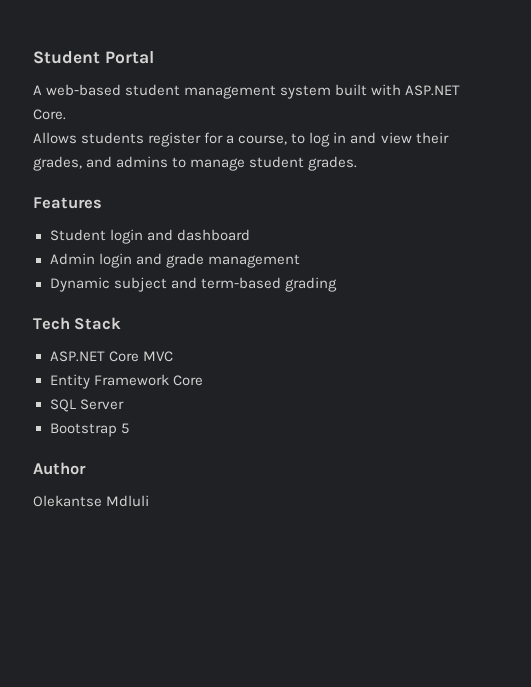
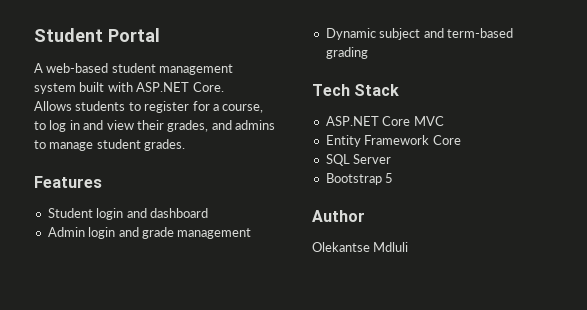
- Allows students register for a course, to log in and view their grades, and admins to manage student grades.
+ Allows students to register for a course, to log in and view their grades, and admins to manage student grades.

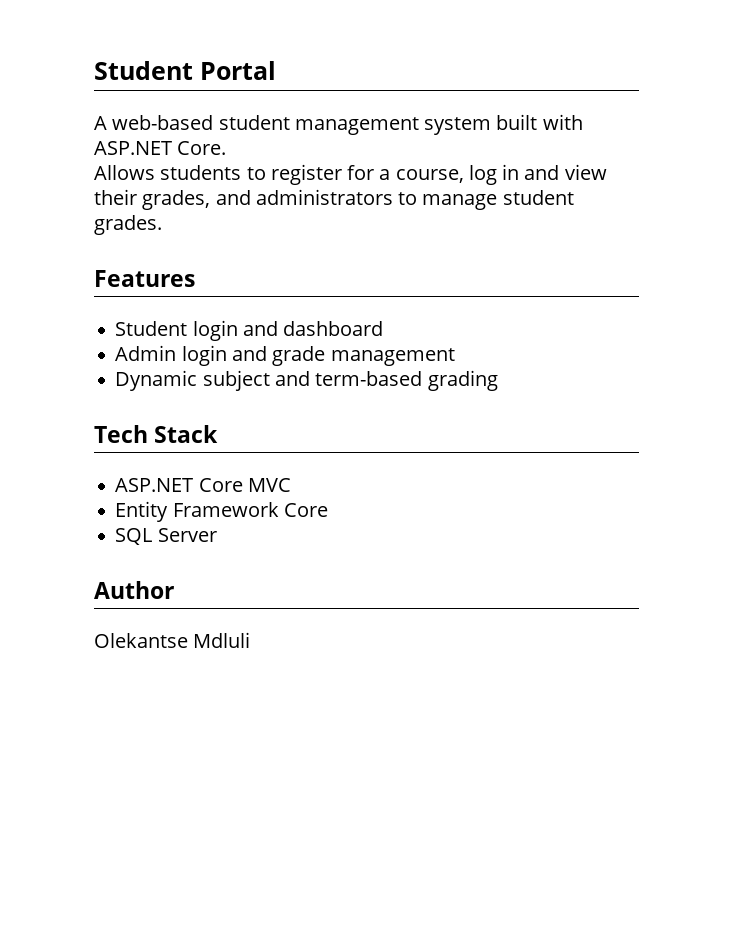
- Allows students to register for a course, to log in and view their grades, and admins to manage student grades.
+ Allows students to register for a course, log in and view their grades, and administrators to manage student grades.
- Bootstrap 5

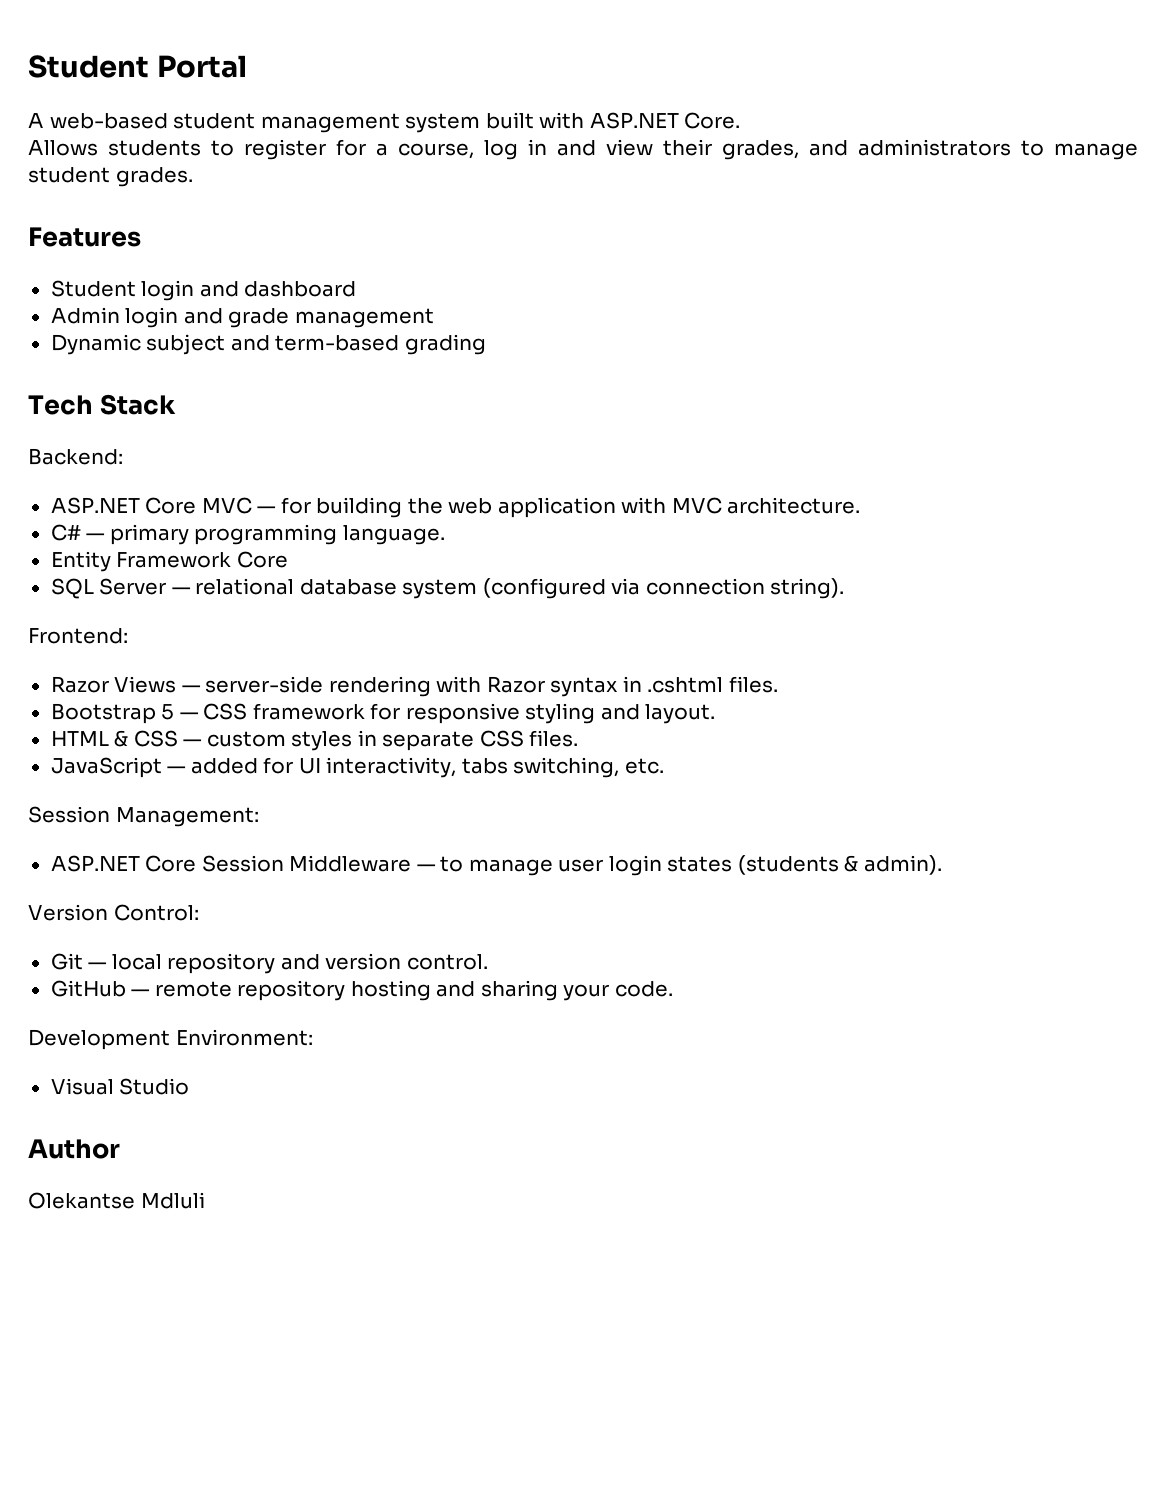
+ Backend:
- ASP.NET Core MVC
+ ASP.NET Core MVC — for building the web application with MVC architecture.
+ C# — primary programming language.
- SQL Server
+ SQL Server — relational database system (configured via connection string).
+ Frontend:
+ Razor Views — server-side rendering with Razor syntax in .cshtml files.
+ Bootstrap 5 — CSS framework for responsive styling and layout.
+ HTML & CSS — custom styles in separate CSS files.
+ JavaScript — added for UI interactivity, tabs switching, etc.
+ Session Management:
+ ASP.NET Core Session Middleware — to manage user login states (students & admin).
+ Version Control:
+ Git — local repository and version control.
+ GitHub — remote repository hosting and sharing your code.
+ Development Environment:
+ Visual Studio

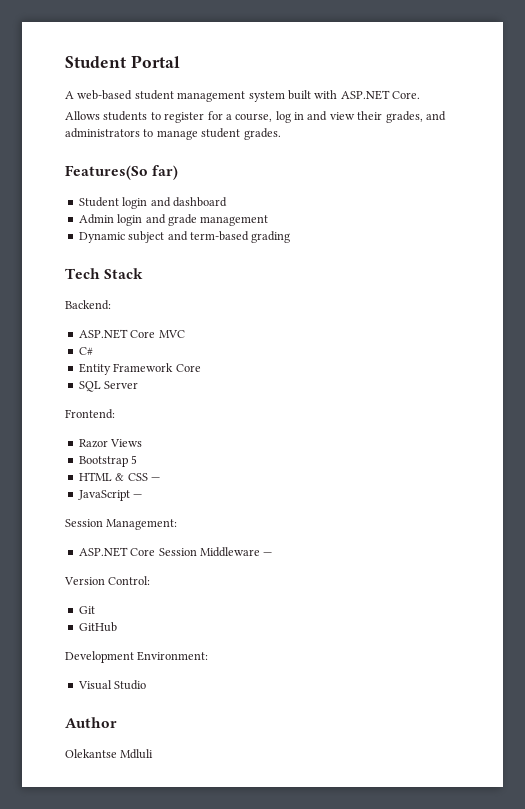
- Features
+ Features(So far)
- ASP.NET Core MVC — for building the web application with MVC architecture.
- C# — primary programming language.
+ ASP.NET Core MVC
+ C#
- SQL Server — relational database system (configured via connection string).
+ SQL Server
  Frontend:
- Razor Views — server-side rendering with Razor syntax in .cshtml files.
- Bootstrap 5 — CSS framework for responsive styling and layout.
- HTML & CSS — custom styles in separate CSS files.
- JavaScript — added for UI interactivity, tabs switching, etc.
+ Razor Views
+ Bootstrap 5
+ HTML & CSS —
+ JavaScript —
- ASP.NET Core Session Middleware — to manage user login states (students & admin).
+ ASP.NET Core Session Middleware —
  Version Control:
- Git — local repository and version control.
- GitHub — remote repository hosting and sharing your code.
+ Git
+ GitHub

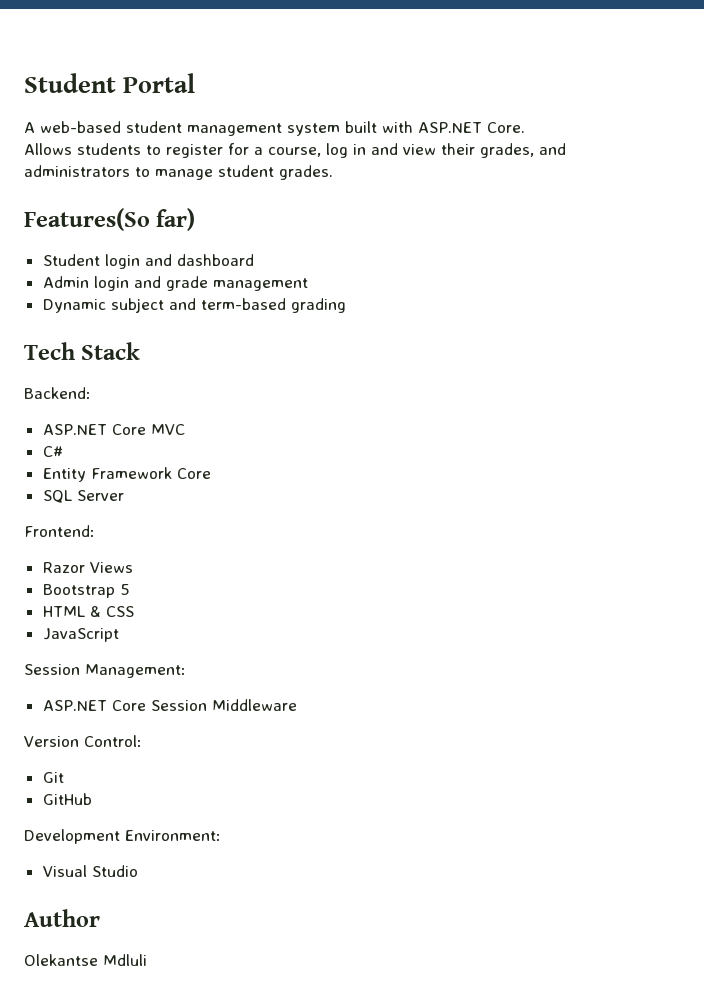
- HTML & CSS —
+ HTML & CSS
- JavaScript —
+ JavaScript
- ASP.NET Core Session Middleware —
+ ASP.NET Core Session Middleware

